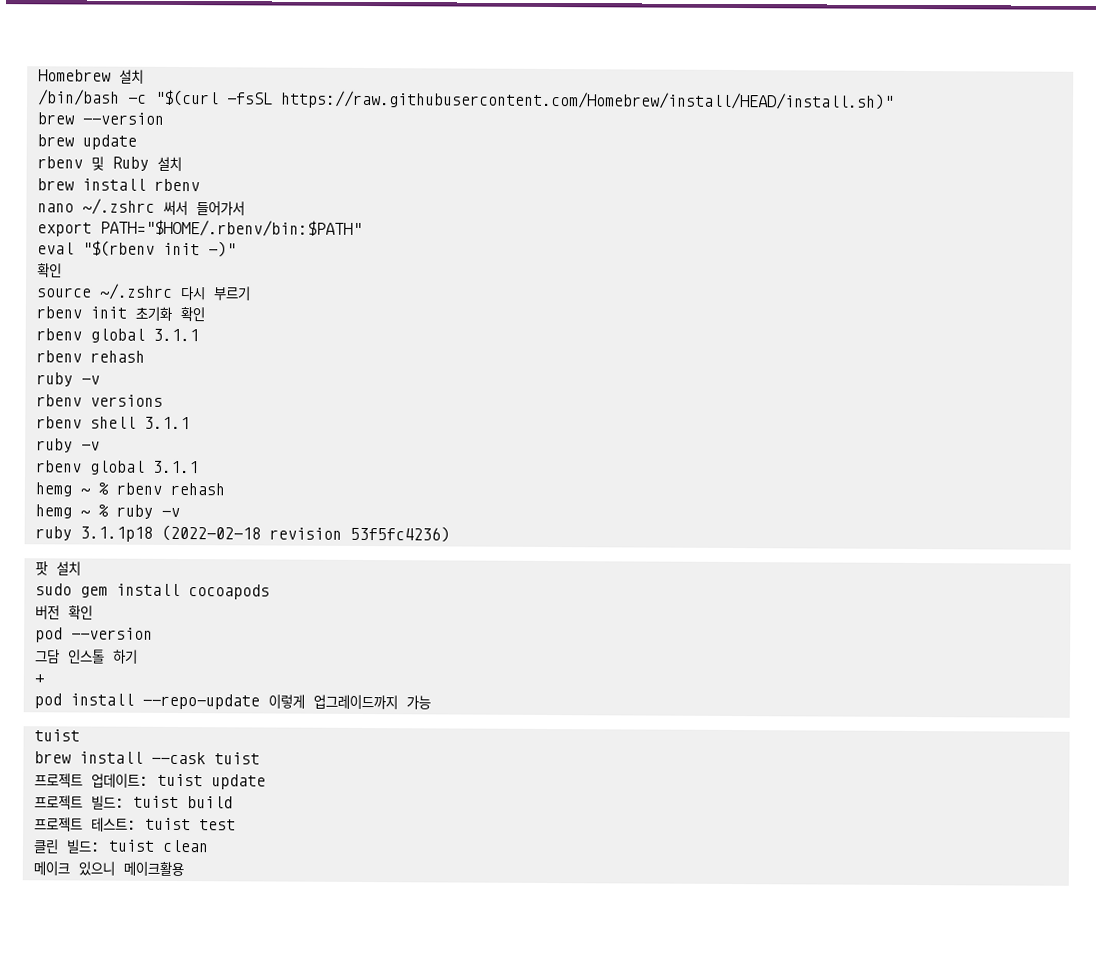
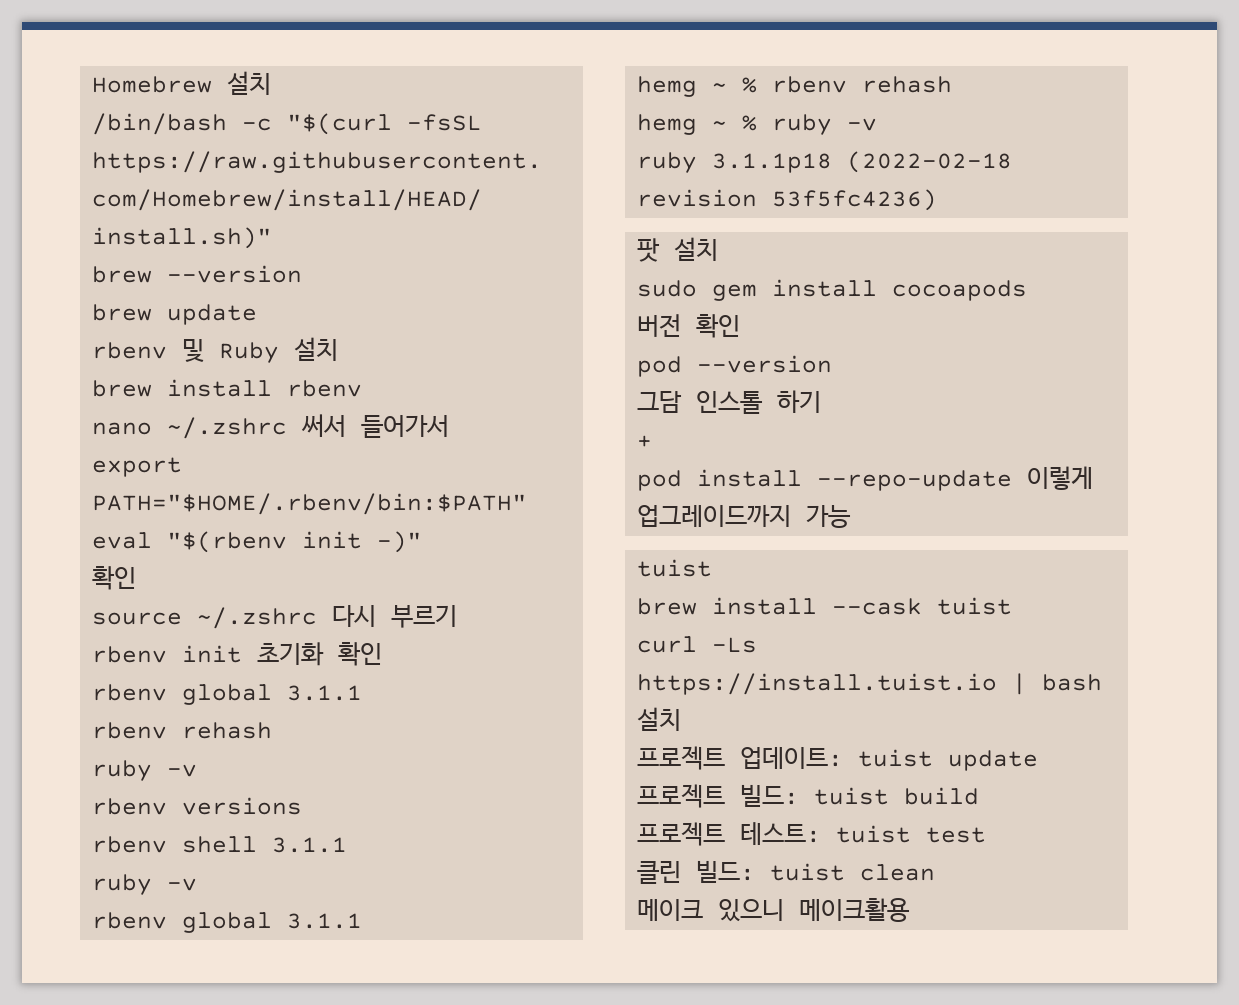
+ curl -Ls https://install.tuist.io | bash 설치

